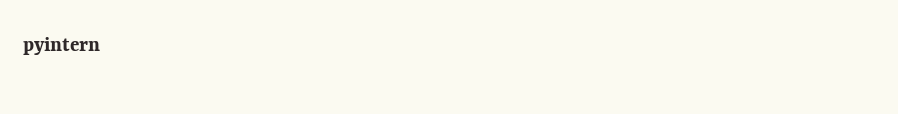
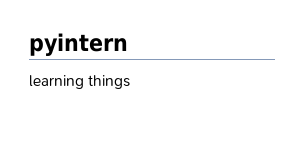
+ learning things

